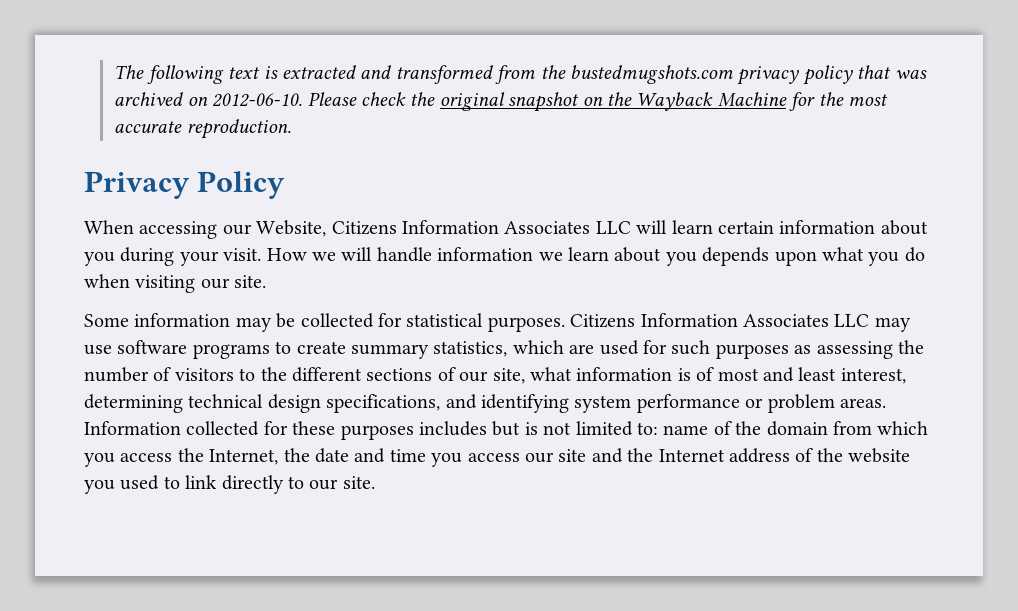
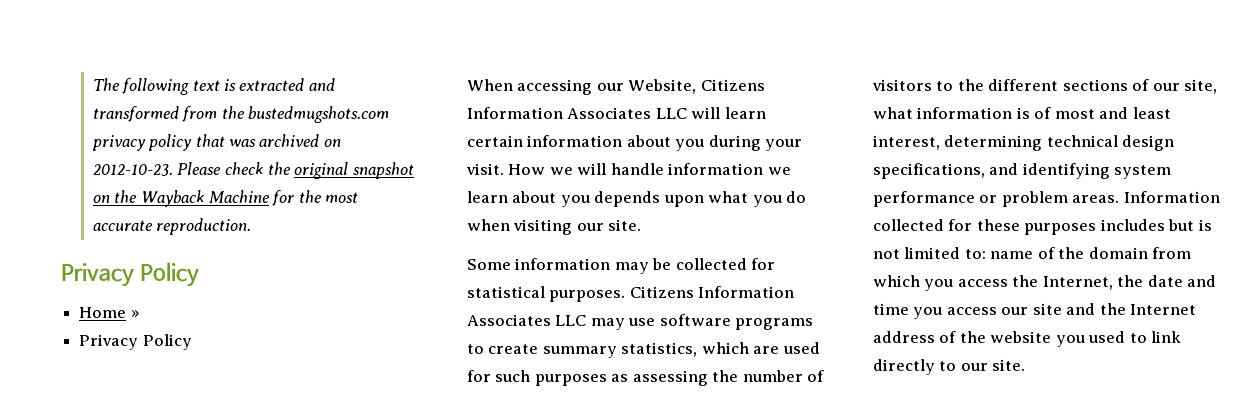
- The following text is extracted and transformed from the bustedmugshots.com privacy policy that was archived on 2012-06-10.
+ The following text is extracted and transformed from the bustedmugshots.com privacy policy that was archived on 2012-10-23.
+ Home »
+ Privacy Policy

